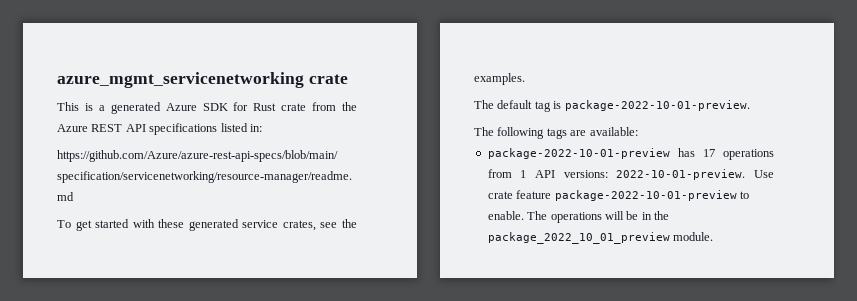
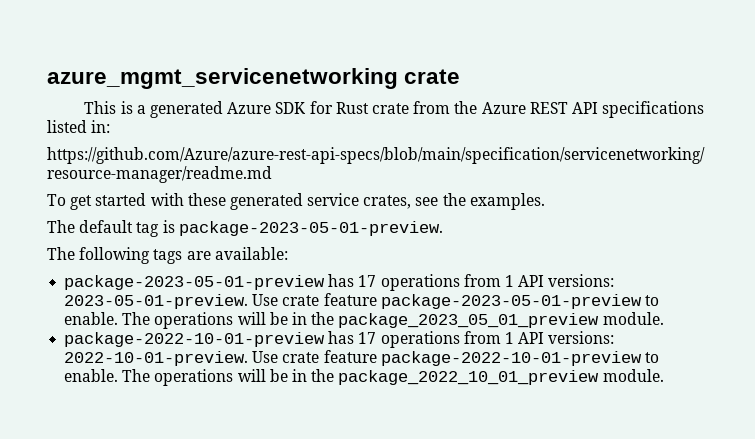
- The default tag is package-2022-10-01-preview.
+ The default tag is package-2023-05-01-preview.
+ package-2023-05-01-preview has 17 operations from 1 API versions: 2023-05-01-preview. Use crate feature package-2023-05-01-preview to enable. The operations will be in the package_2023_05_01_preview module.

